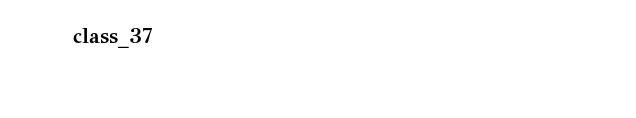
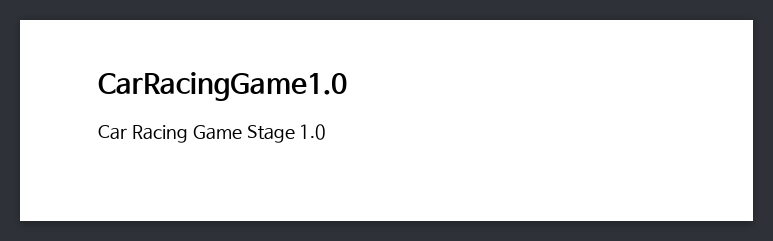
- class_37
+ CarRacingGame1.0
+ Car Racing Game Stage 1.0

